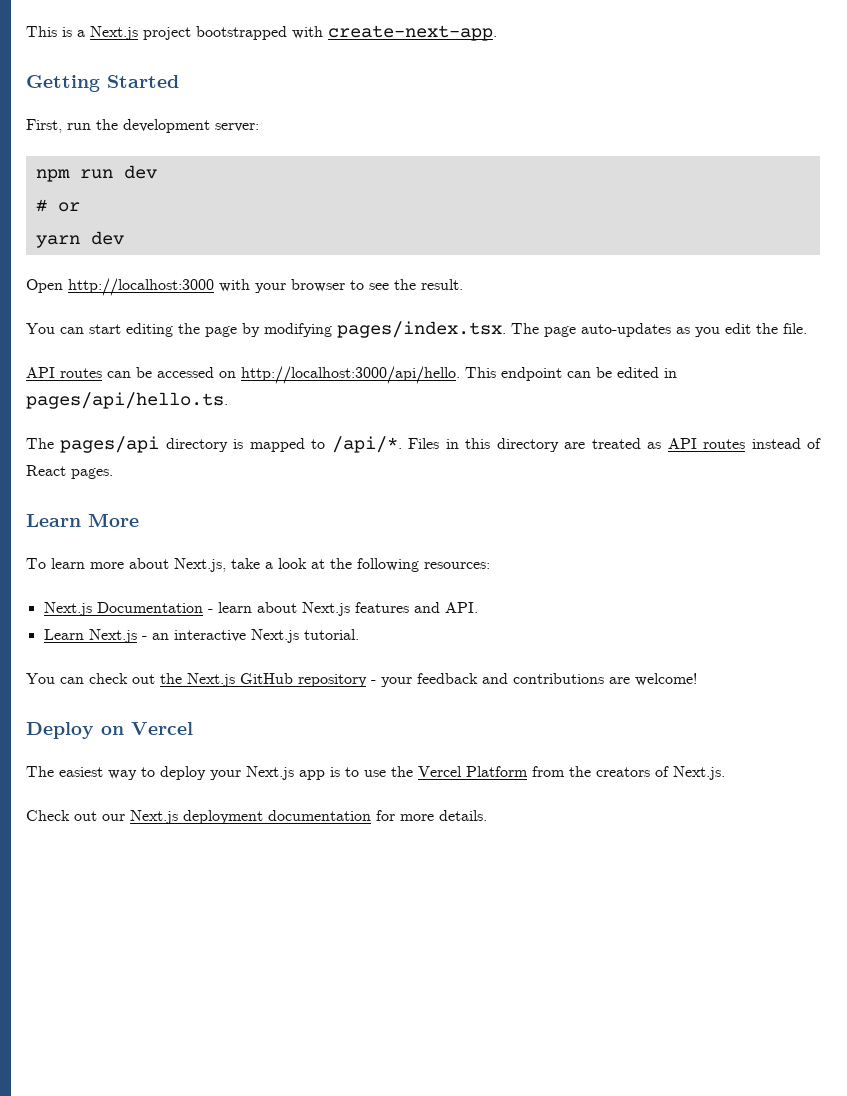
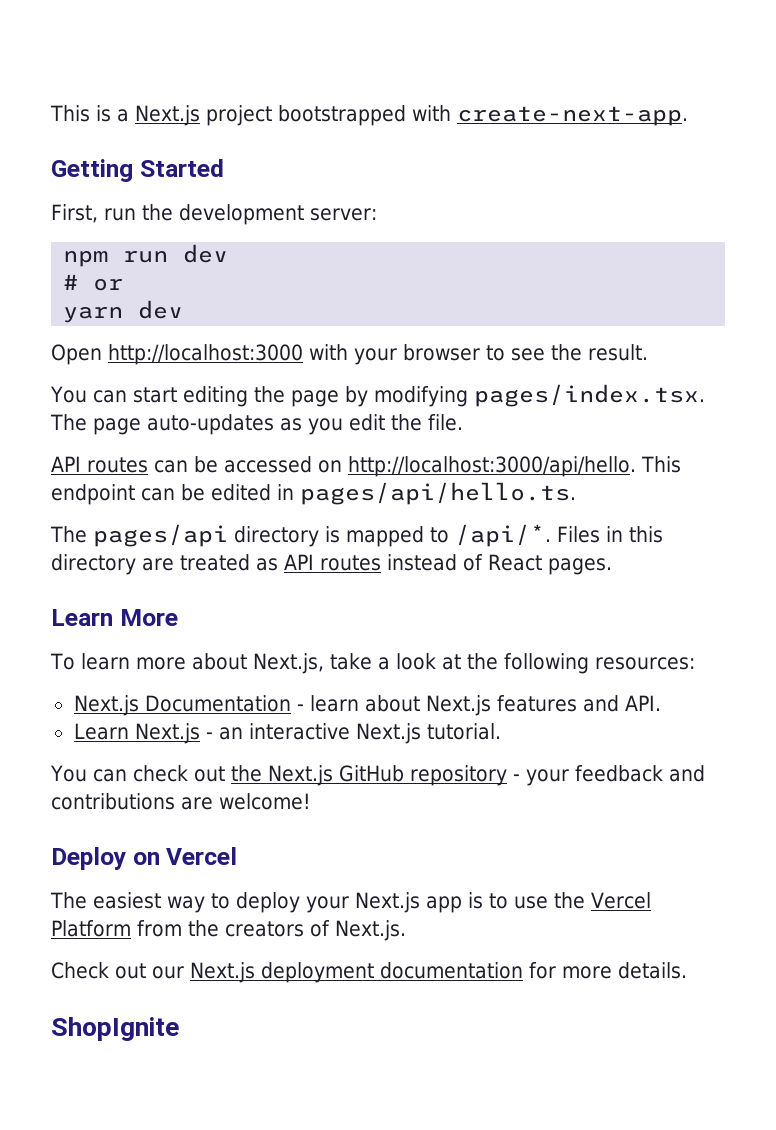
+ ShopIgnite

